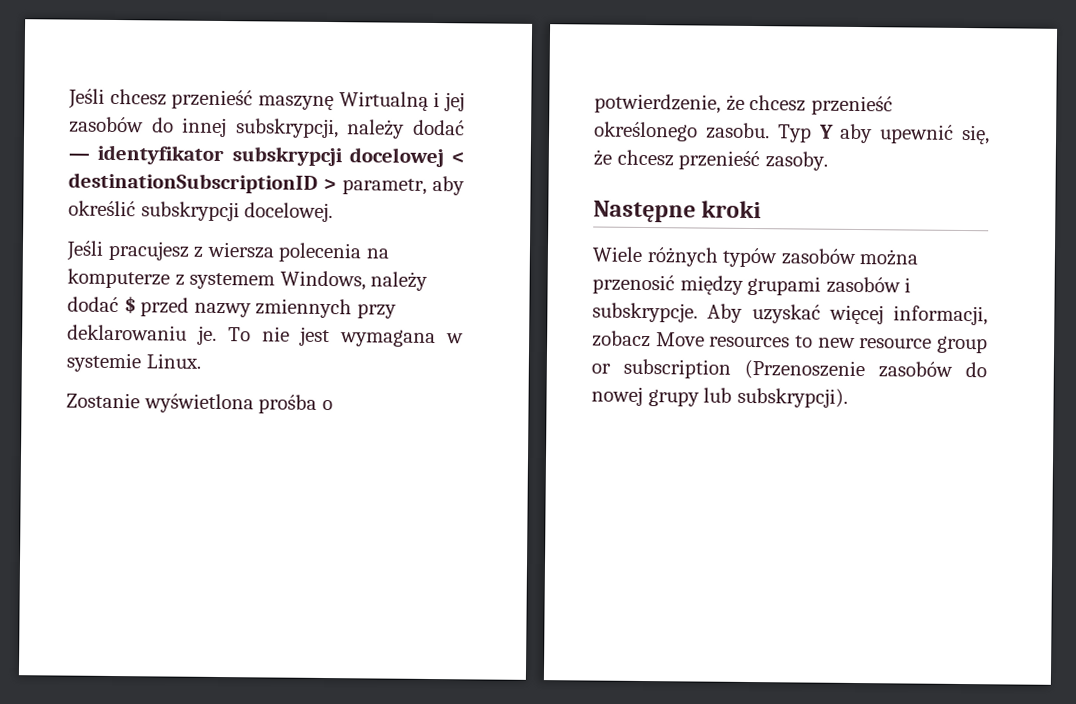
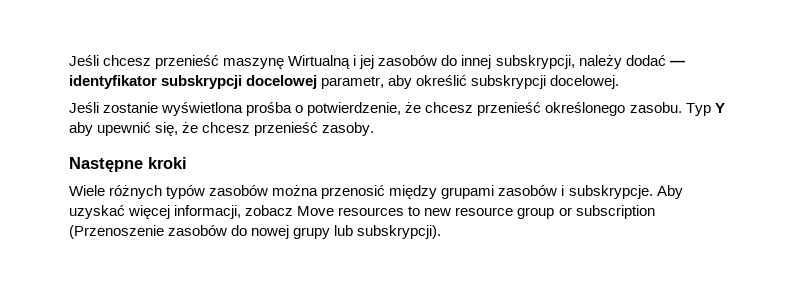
- Jeśli chcesz przenieść maszynę Wirtualną i jej zasobów do innej subskrypcji, należy dodać — identyfikator subskrypcji docelowej < destinationSubscriptionID > parametr, aby określić subskrypcji docelowej.
+ Jeśli chcesz przenieść maszynę Wirtualną i jej zasobów do innej subskrypcji, należy dodać — identyfikator subskrypcji docelowej parametr, aby określić subskrypcji docelowej.
- Jeśli pracujesz z wiersza polecenia na komputerze z systemem Windows, należy dodać $ przed nazwy zmiennych przy deklarowaniu je. To nie jest wymagana w systemie Linux.
- Zostanie wyświetlona prośba o potwierdzenie, że chcesz przenieść określonego zasobu.
+ Jeśli zostanie wyświetlona prośba o potwierdzenie, że chcesz przenieść określonego zasobu.

